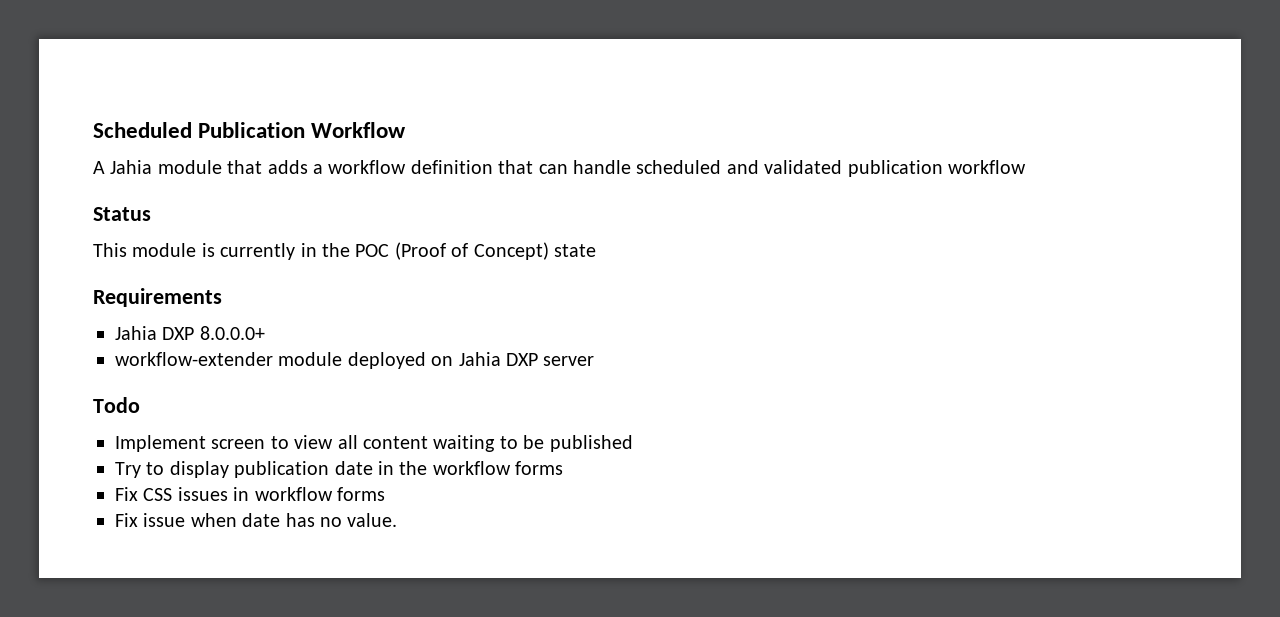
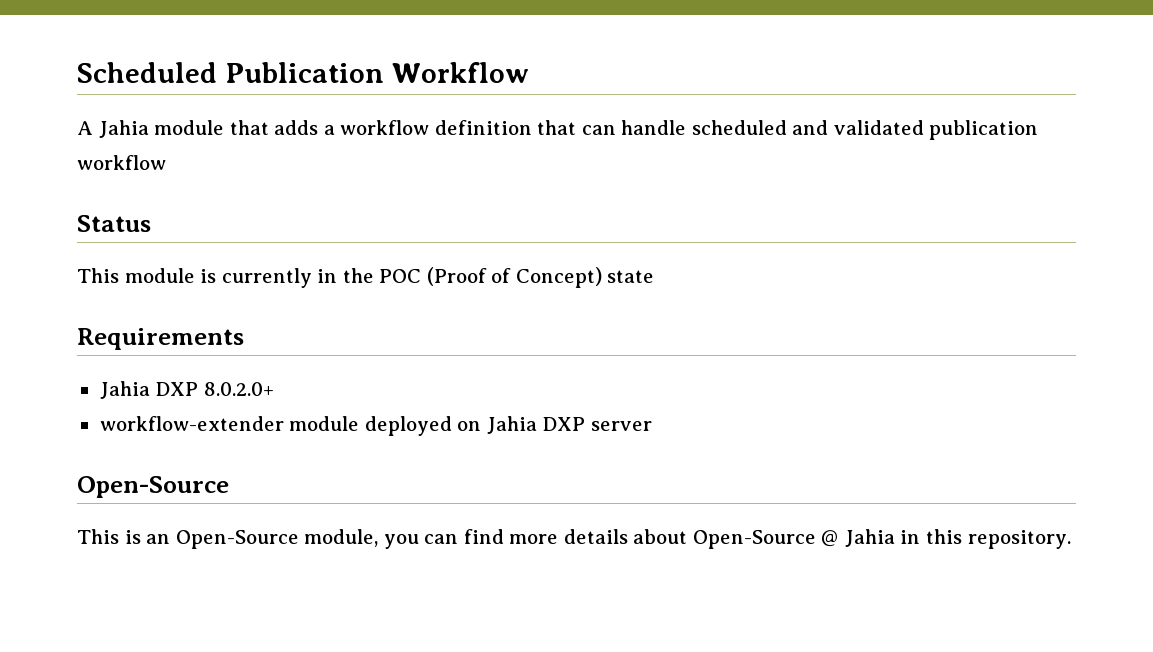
- Jahia DXP 8.0.0.0+
+ Jahia DXP 8.0.2.0+
  workflow-extender module deployed on Jahia DXP server
- Todo
- Implement screen to view all content waiting to be published
- Try to display publication date in the workflow forms
- Fix CSS issues in workflow forms
- Fix issue when date has no value.
+ Open-Source
+ This is an Open-Source module, you can find more details about Open-Source @ Jahia in this repository.

